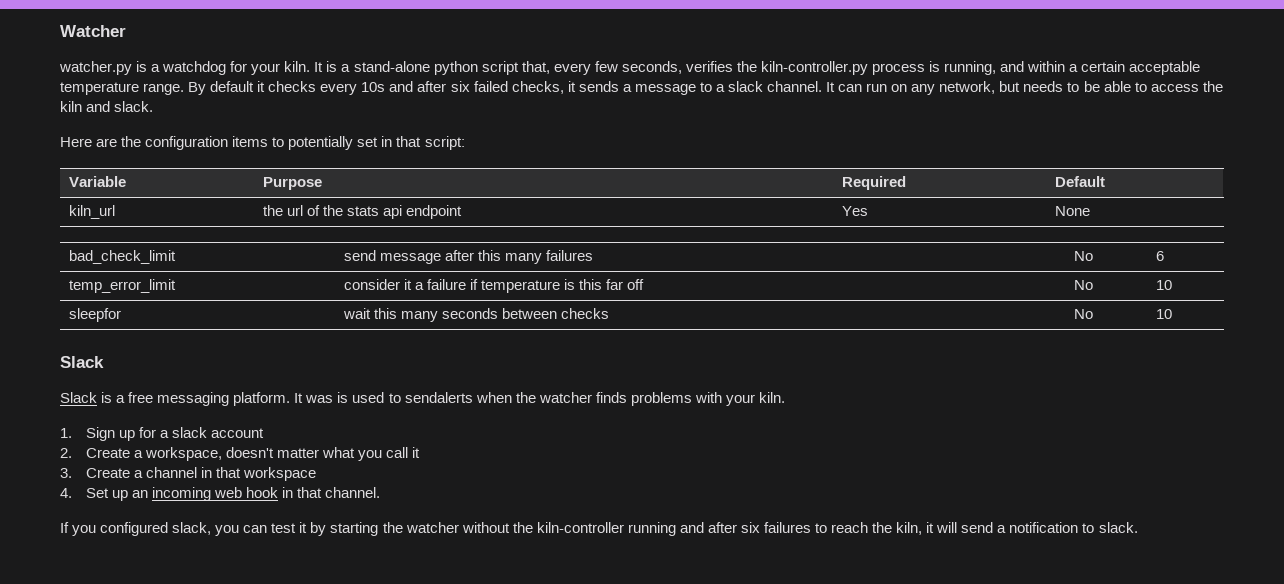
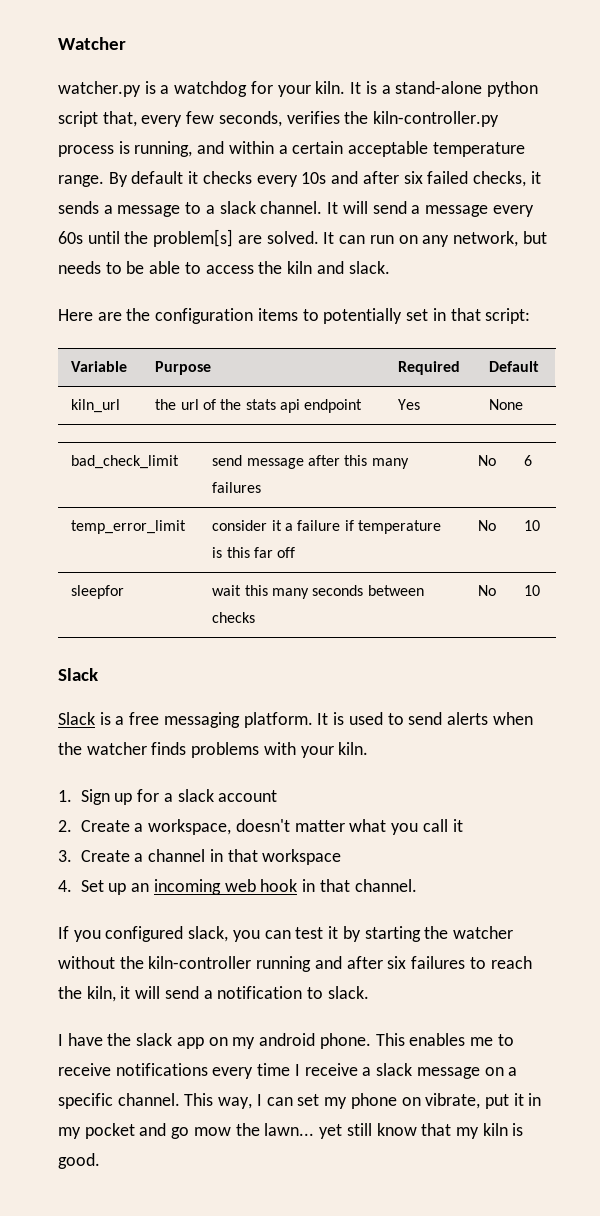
- It can run on any network, but needs to be able to access the kiln and slack.
+ It will send a message every 60s until the problem[s] are solved. It can run on any network, but needs to be able to access the kiln and slack.
- It was is used to sendalerts when the watcher finds problems with your kiln.
+ It is used to send alerts when the watcher finds problems with your kiln.
+ I have the slack app on my android phone. This enables me to receive notifications every time I receive a slack message on a specific channel. This way, I can set my phone on vibrate, put it in my pocket and go mow the lawn... yet still know that my kiln is good.

